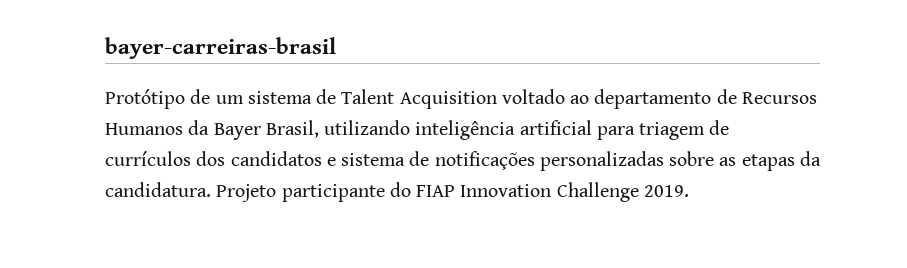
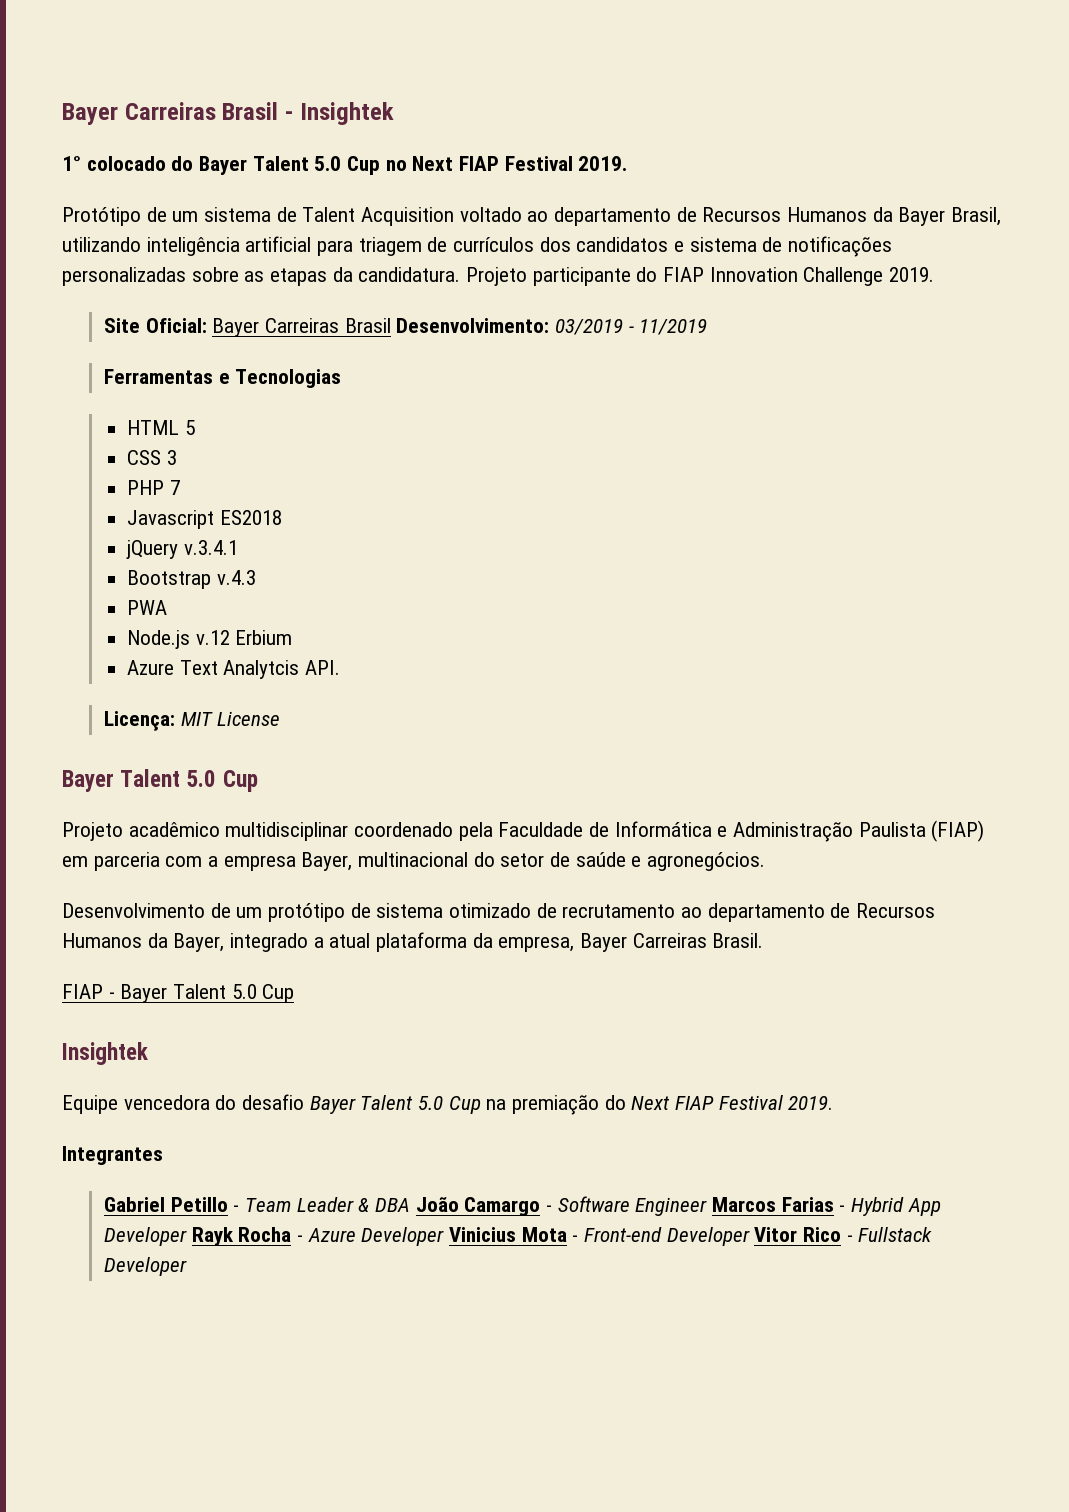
- bayer-carreiras-brasil
+ Bayer Carreiras Brasil - Insightek
+ 1° colocado do Bayer Talent 5.0 Cup no Next FIAP Festival 2019.
+ Site Oficial: Bayer Carreiras Brasil Desenvolvimento: 03/2019 - 11/2019
+ Ferramentas e Tecnologias
+ HTML 5
+ CSS 3
+ PHP 7
+ Javascript ES2018
+ jQuery v.3.4.1
+ Bootstrap v.4.3
+ PWA
+ Node.js v.12 Erbium
+ Azure Text Analytcis API.
+ Licença: MIT License
+ Bayer Talent 5.0 Cup
+ Projeto acadêmico multidisciplinar coordenado pela Faculdade de Informática e Administração Paulista (FIAP) em parceria com a empresa Bayer, multinacional do setor de saúde e agronegócios.
+ Desenvolvimento de um protótipo de sistema otimizado de recrutamento ao departamento de Recursos Humanos da Bayer, integrado a atual plataforma da empresa, Bayer Carreiras Brasil.
+ FIAP - Bayer Talent 5.0 Cup
+ Insightek
+ Equipe vencedora do desafio Bayer Talent 5.0 Cup na premiação do Next FIAP Festival 2019.
+ Integrantes
+ Gabriel Petillo - Team Leader & DBA João Camargo - Software Engineer Marcos Farias - Hybrid App Developer Rayk Rocha - Azure Developer Vinicius Mota - Front-end Developer Vitor Rico - Fullstack Developer

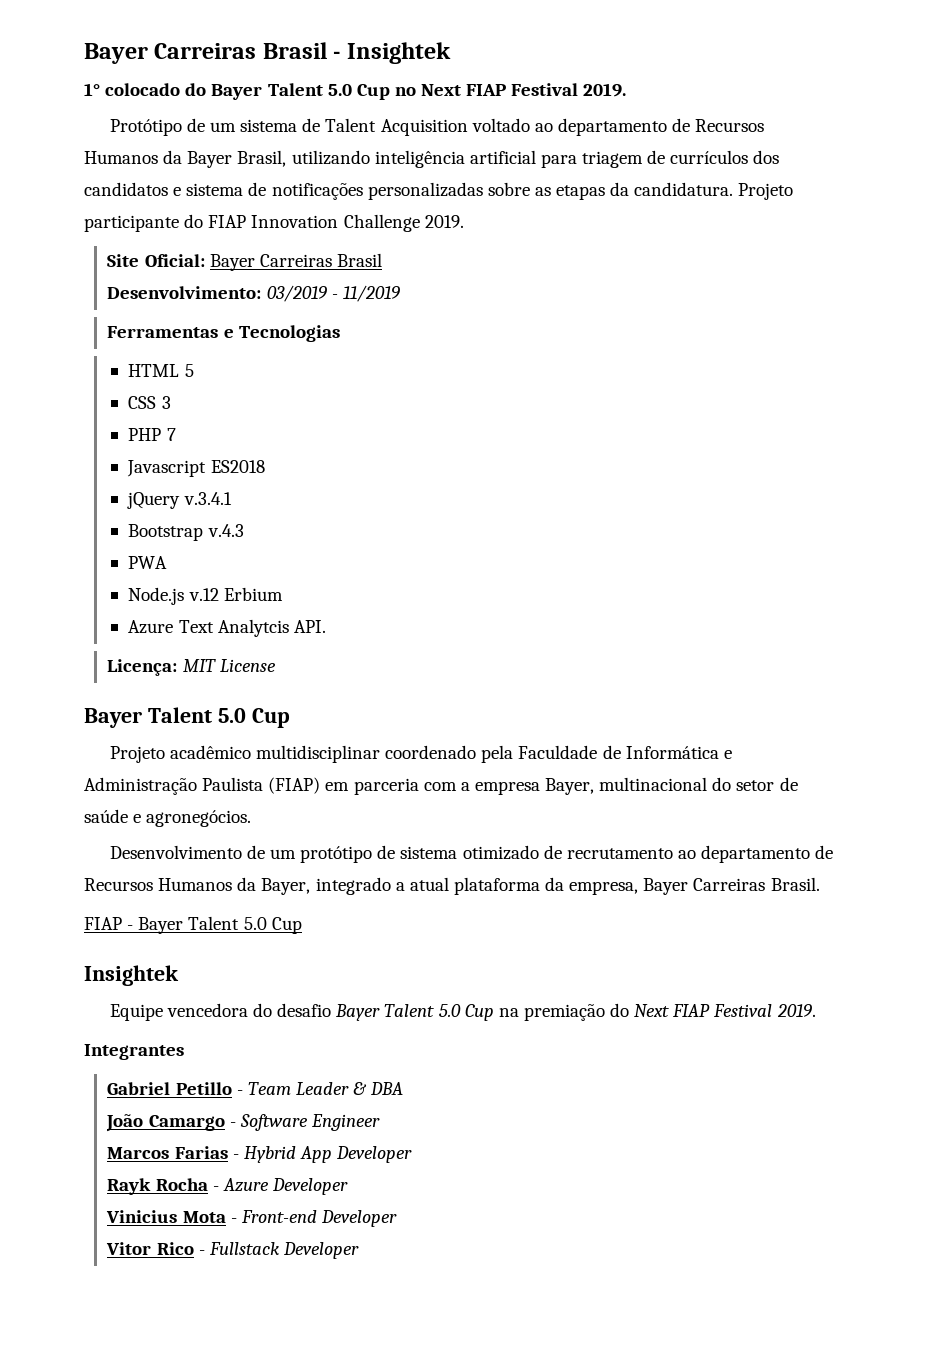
- Site Oficial: Bayer Carreiras Brasil Desenvolvimento: 03/2019 - 11/2019
+ Site Oficial: Bayer Carreiras Brasil
+ Desenvolvimento: 03/2019 - 11/2019
- Gabriel Petillo - Team Leader & DBA João Camargo - Software Engineer Marcos Farias - Hybrid App Developer Rayk Rocha - Azure Developer Vinicius Mota - Front-end Developer Vitor Rico - Fullstack Developer
+ Gabriel Petillo - Team Leader & DBA
+ João Camargo - Software Engineer
+ Marcos Farias - Hybrid App Developer
+ Rayk Rocha - Azure Developer
+ Vinicius Mota - Front-end Developer
+ Vitor Rico - Fullstack Developer

